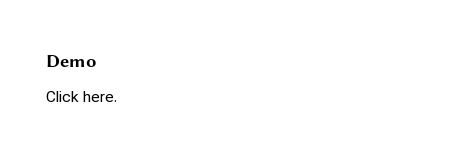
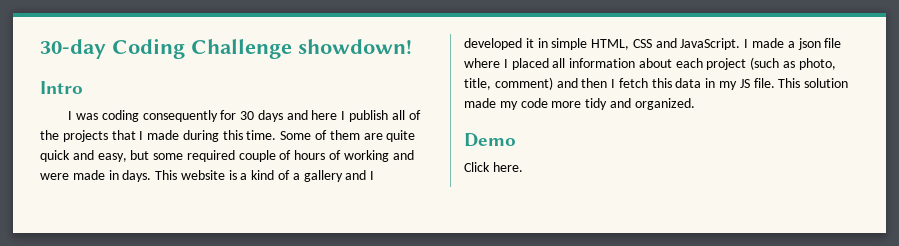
+ 30-day Coding Challenge showdown!
+ Intro
+ I was coding consequently for 30 days and here I publish all of the projects that I made during this time. Some of them are quite quick and easy, but some required couple of hours of working and were made in days. This website is a kind of a gallery and I developed it in simple HTML, CSS and JavaScript. I made a json file where I placed all information about each project (such as photo, title, comment) and then I fetch this data in my JS file. This solution made my code more tidy and organized.

